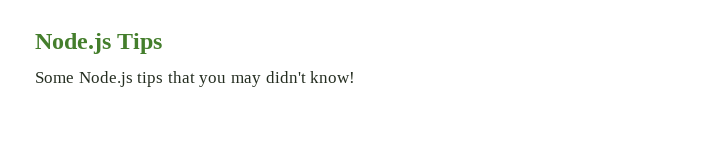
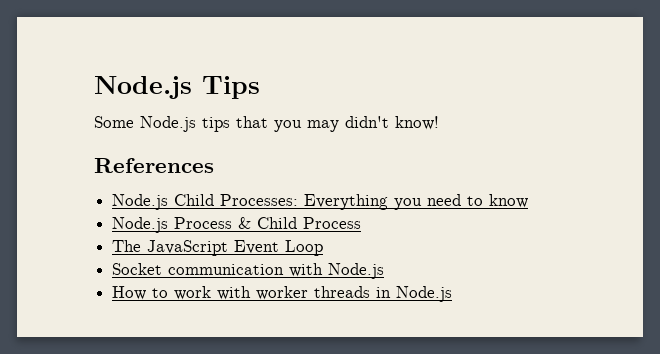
+ References
+ Node.js Child Processes: Everything you need to know
+ Node.js Process & Child Process
+ The JavaScript Event Loop
+ Socket communication with Node.js
+ How to work with worker threads in Node.js

